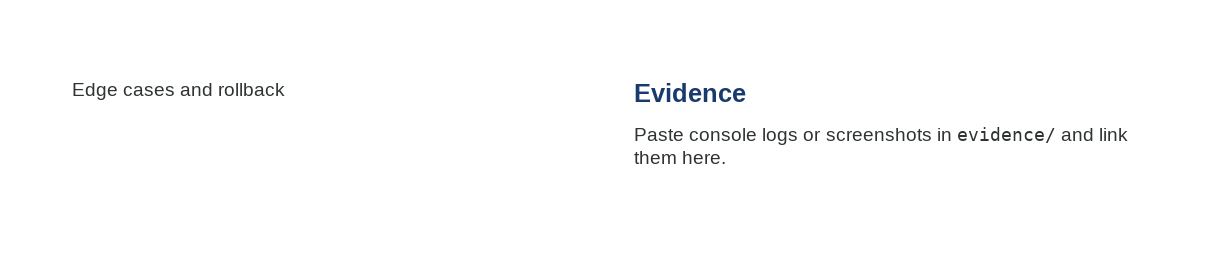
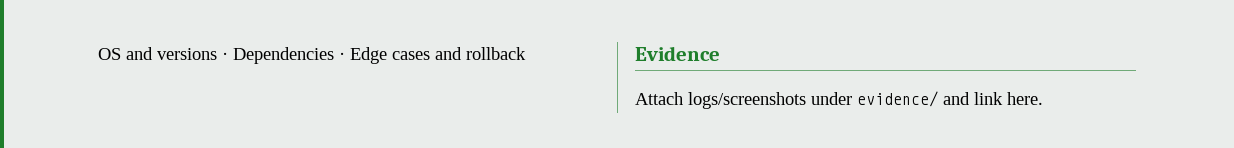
- Edge cases and rollback
+ OS and versions · Dependencies · Edge cases and rollback
- Paste console logs or screenshots in evidence/ and link them here.
+ Attach logs/screenshots under evidence/ and link here.

